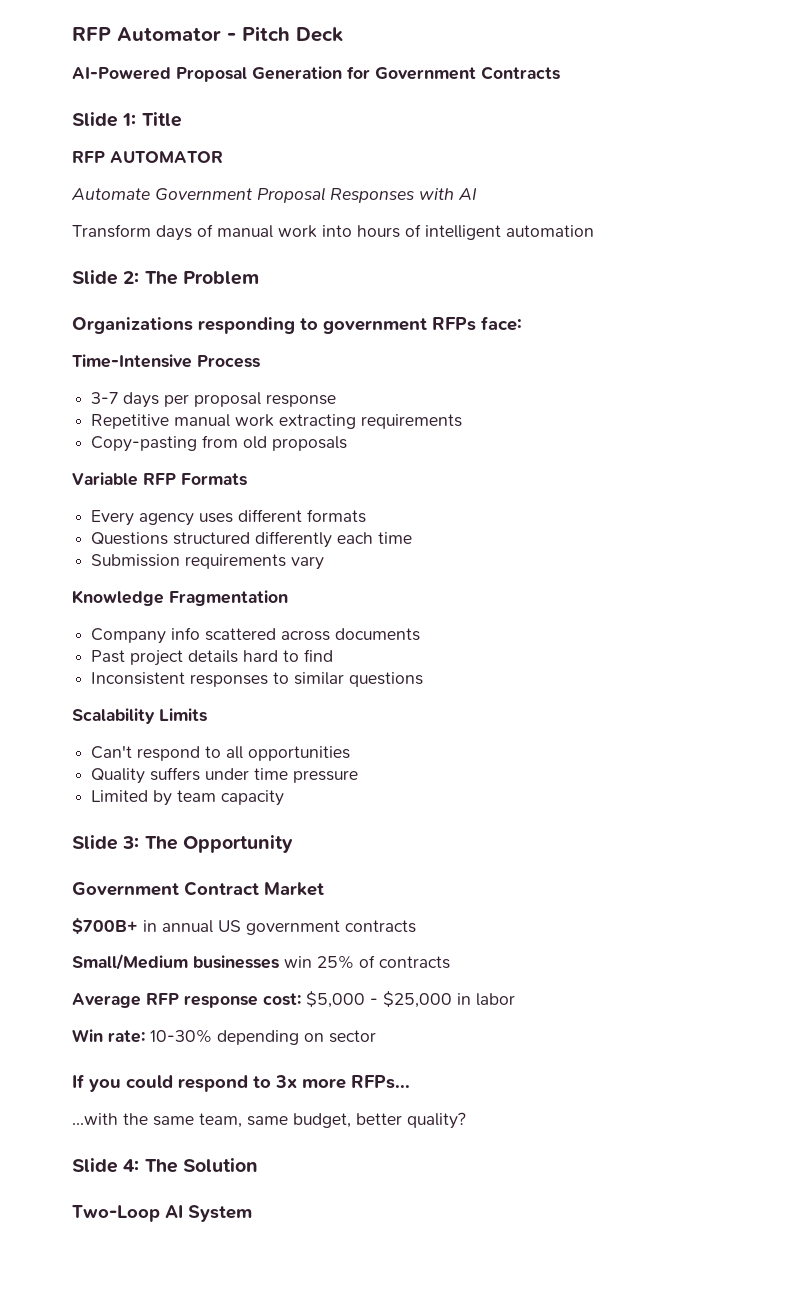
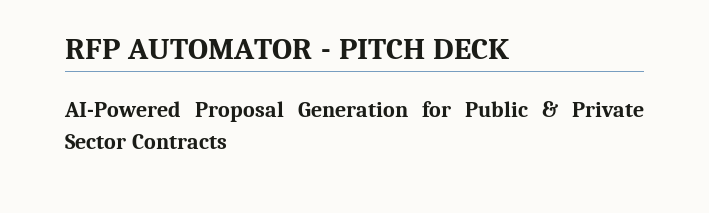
- RFP Automator - Pitch Deck
+ RFP AUTOMATOR - PITCH DECK
- AI-Powered Proposal Generation for Government Contracts
- Slide 1: Title
- RFP AUTOMATOR
- Automate Government Proposal Responses with AI
- Transform days of manual work into hours of intelligent automation
- Slide 2: The Problem
- Organizations responding to government RFPs face:
- Time-Intensive Process
- 3-7 days per proposal response
- Repetitive manual work extracting requirements
- Copy-pasting from old proposals
- Variable RFP Formats
- Every agency uses different formats
- Questions structured differently each time
- Submission requirements vary
- Knowledge Fragmentation
- Company info scattered across documents
- Past project details hard to find
- Inconsistent responses to similar questions
- Scalability Limits
- Can't respond to all opportunities
- Quality suffers under time pressure
- Limited by team capacity
- Slide 3: The Opportunity
- Government Contract Market
- $700B+ in annual US government contracts
- Small/Medium businesses win 25% of contracts
- Average RFP response cost: $5,000 - $25,000 in labor
- Win rate: 10-30% depending on sector
- If you could respond to 3x more RFPs...
- ...with the same team, same budget, better quality?
- Slide 4: The Solution
- Two-Loop AI System
+ AI-Powered Proposal Generation for Public & Private Sector Contracts

